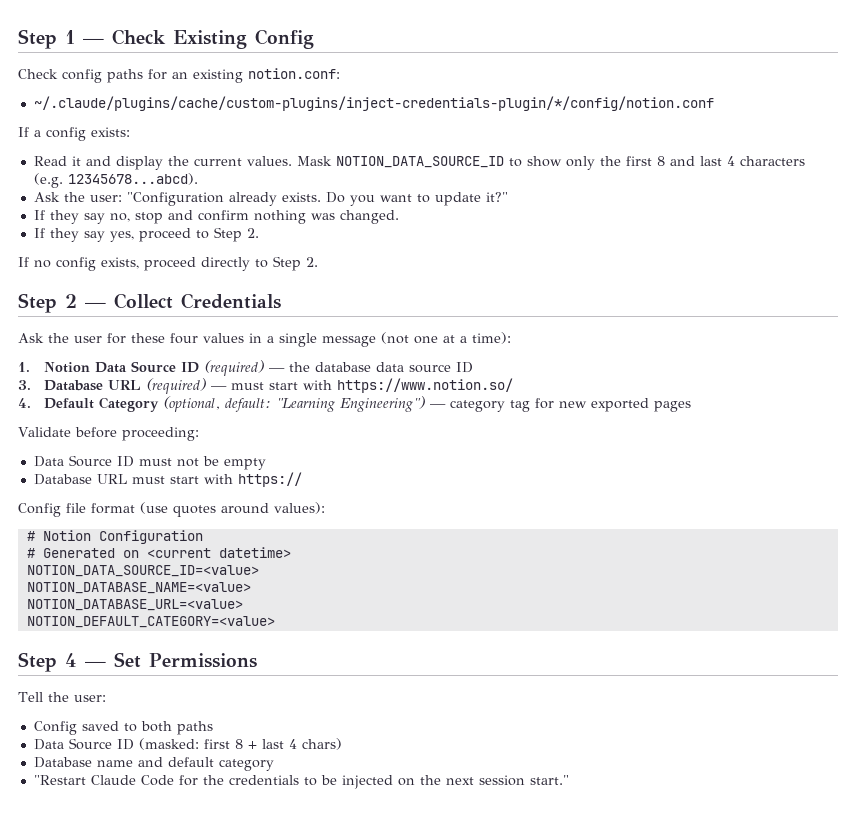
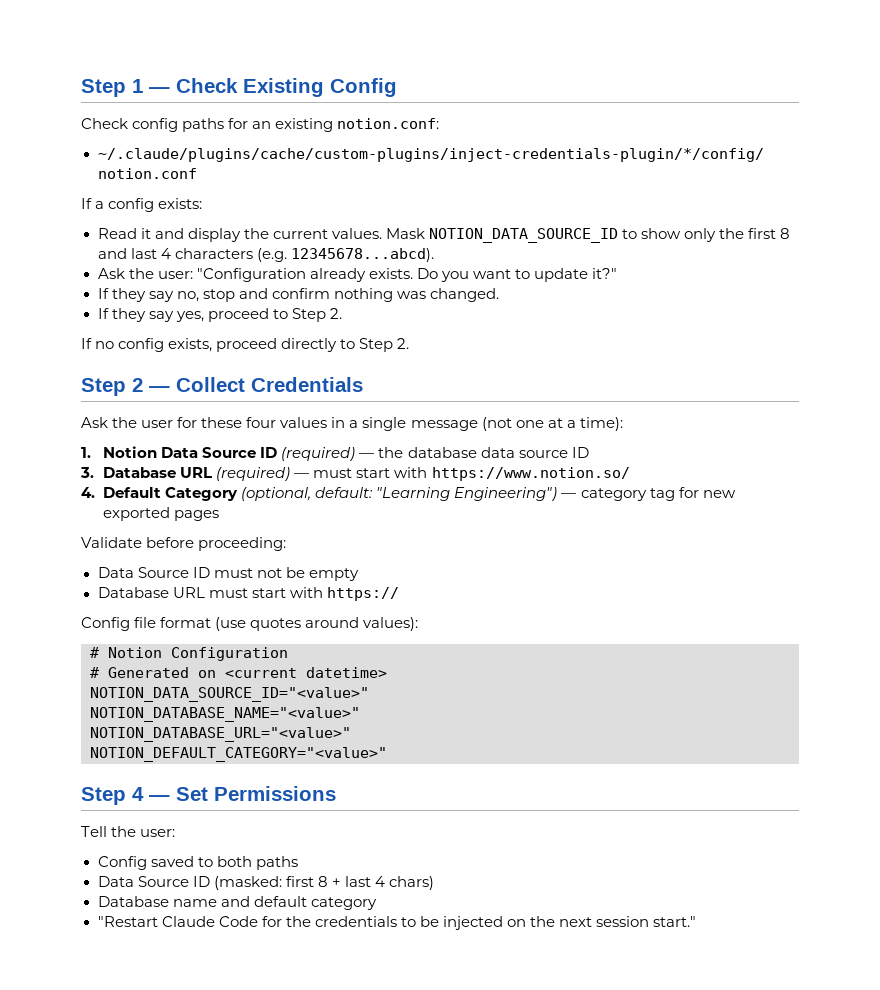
- NOTION_DATA_SOURCE_ID=<value>
- NOTION_DATABASE_NAME=<value>
- NOTION_DATABASE_URL=<value>
- NOTION_DEFAULT_CATEGORY=<value>
+ NOTION_DATA_SOURCE_ID="<value>"
+ NOTION_DATABASE_NAME="<value>"
+ NOTION_DATABASE_URL="<value>"
+ NOTION_DEFAULT_CATEGORY="<value>"

